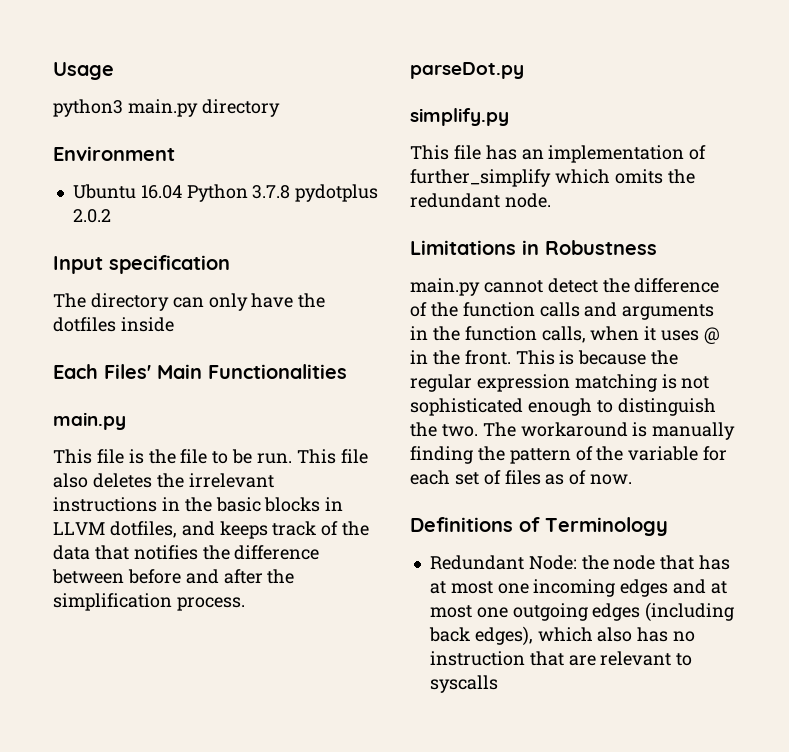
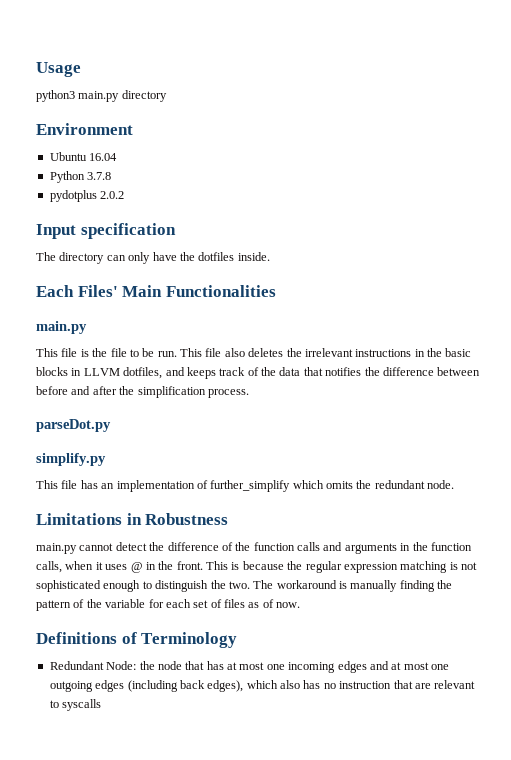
- Ubuntu 16.04 Python 3.7.8 pydotplus 2.0.2
+ Ubuntu 16.04
+ Python 3.7.8
+ pydotplus 2.0.2
- The directory can only have the dotfiles inside
+ The directory can only have the dotfiles inside.

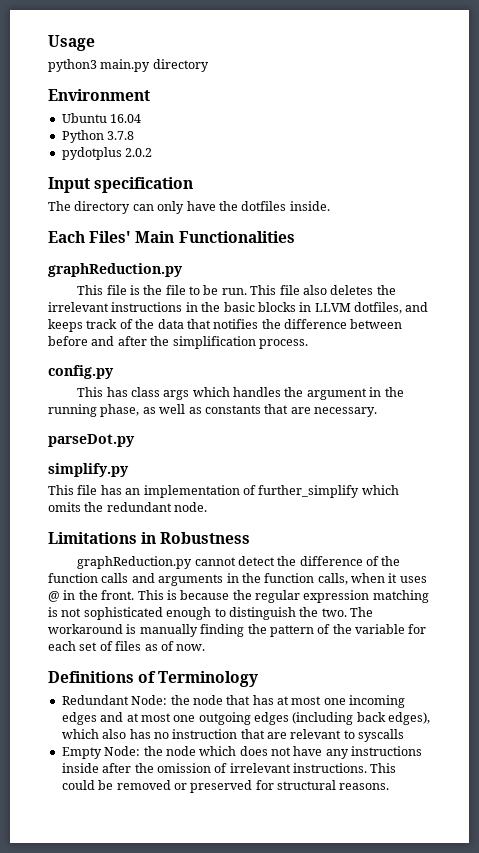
  Each Files' Main Functionalities
- main.py
+ graphReduction.py
+ config.py
+ This has class args which handles the argument in the running phase, as well as constants that are necessary.
- main.py cannot detect the difference of the function calls and arguments in the function calls, when it uses @ in the front.
+ graphReduction.py cannot detect the difference of the function calls and arguments in the function calls, when it uses @ in the front.
+ Empty Node: the node which does not have any instructions inside after the omission of irrelevant instructions. This could be removed or preserved for structural reasons.

